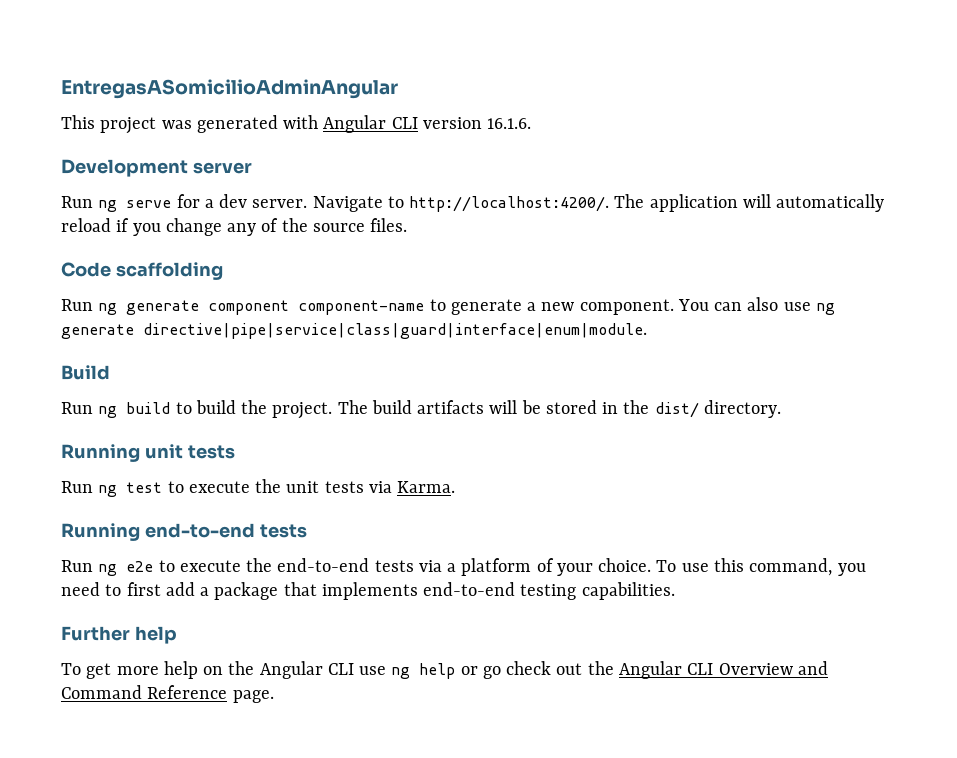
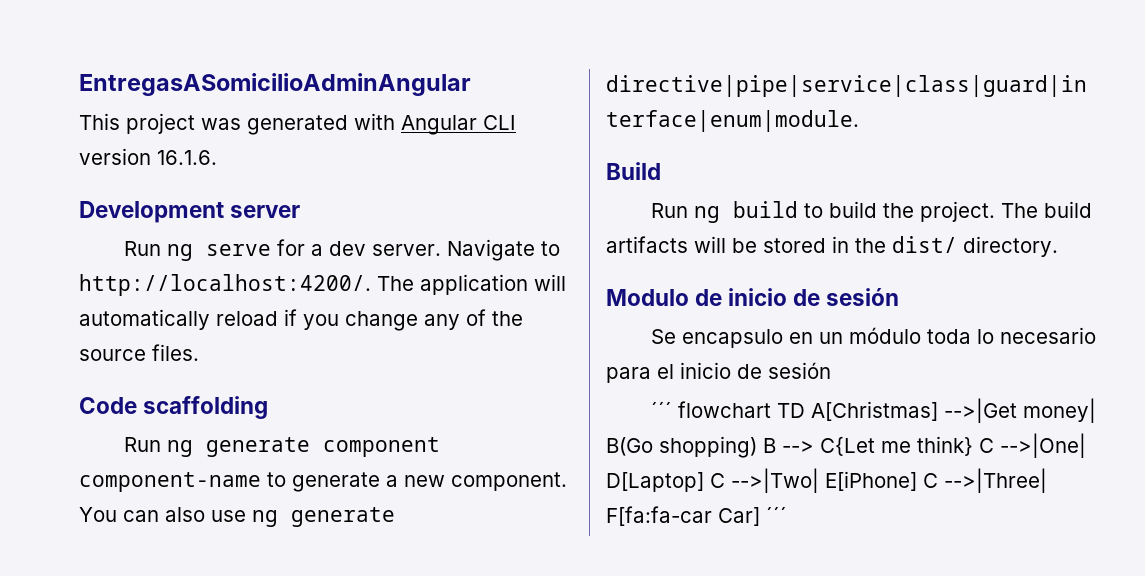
- Running unit tests
- Run ng test to execute the unit tests via Karma.
- Running end-to-end tests
- Run ng e2e to execute the end-to-end tests via a platform of your choice. To use this command, you need to first add a package that implements end-to-end testing capabilities.
- Further help
- To get more help on the Angular CLI use ng help or go check out the Angular CLI Overview and Command Reference page.
+ Modulo de inicio de sesión
+ Se encapsulo en un módulo toda lo necesario para el inicio de sesión
+ ´´´ flowchart TD A[Christmas] -->|Get money| B(Go shopping) B --> C{Let me think} C -->|One| D[Laptop] C -->|Two| E[iPhone] C -->|Three| F[fa:fa-car Car] ´´´

